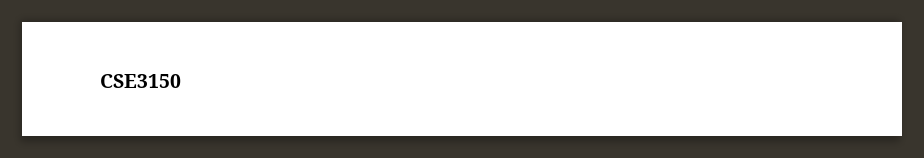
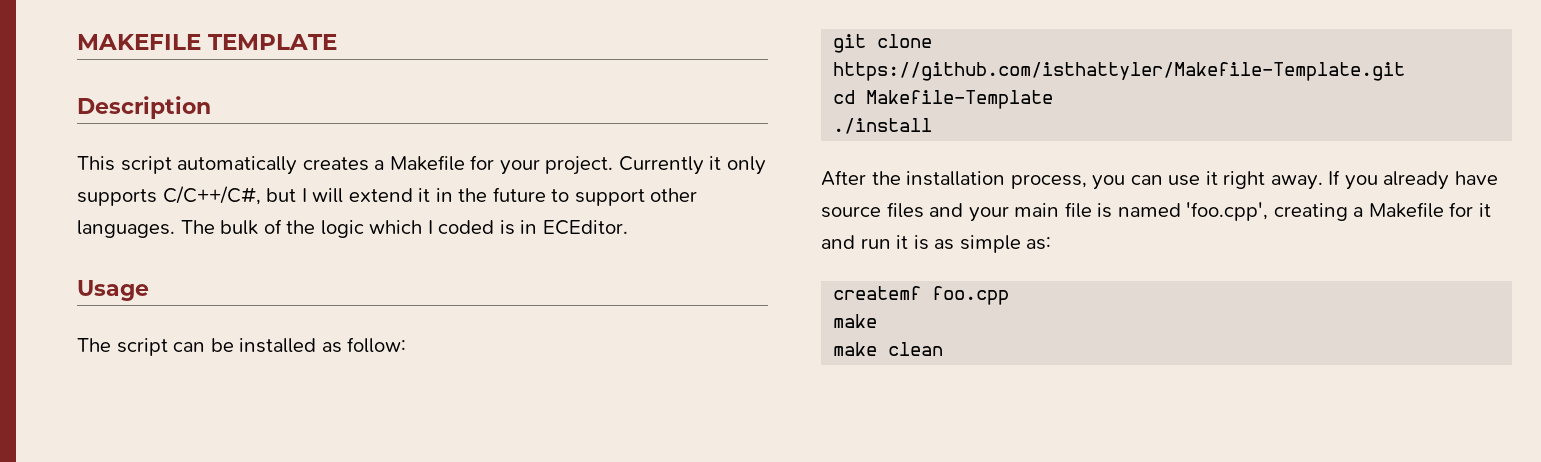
- CSE3150
+ MAKEFILE TEMPLATE
+ Description
+ This script automatically creates a Makefile for your project. Currently it only supports C/C++/C#, but I will extend it in the future to support other languages. The bulk of the logic which I coded is in ECEditor.
+ Usage
+ The script can be installed as follow:
+ git clone https://github.com/isthattyler/Makefile-Template.git
+ cd Makefile-Template
+ ./install
+ After the installation process, you can use it right away. If you already have source files and your main file is named 'foo.cpp', creating a Makefile for it and run it is as simple as:
+ createmf foo.cpp
+ make
+ make clean

